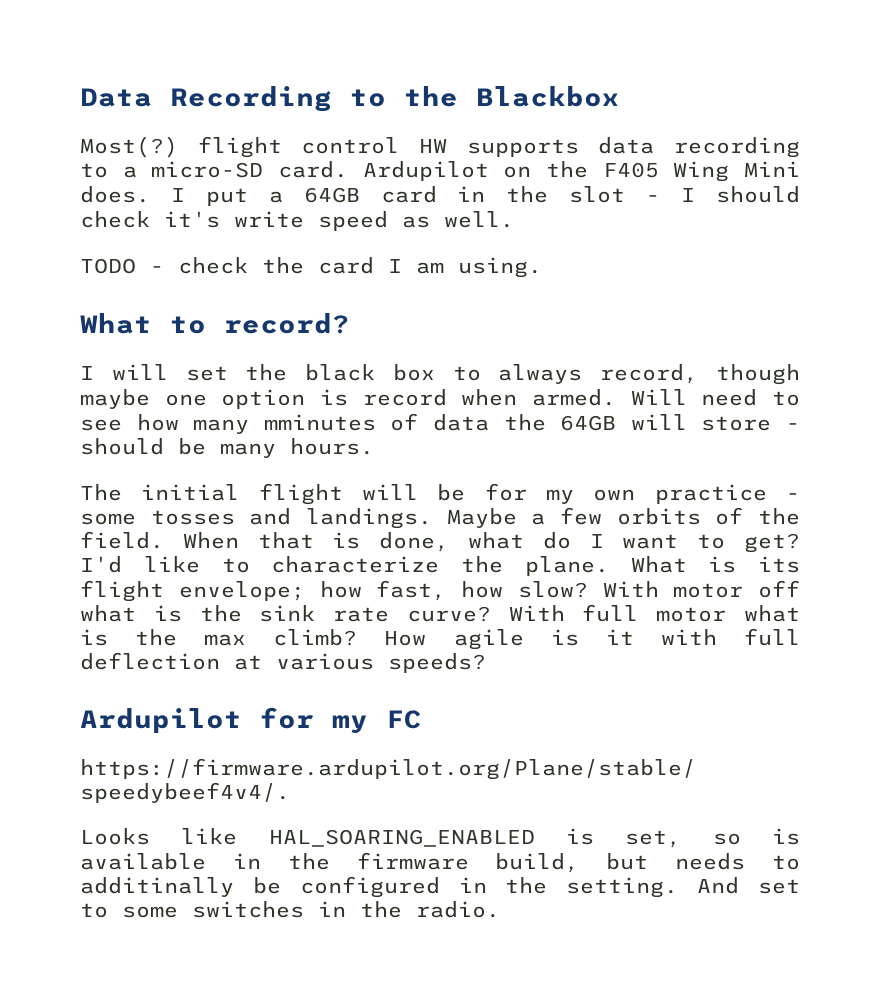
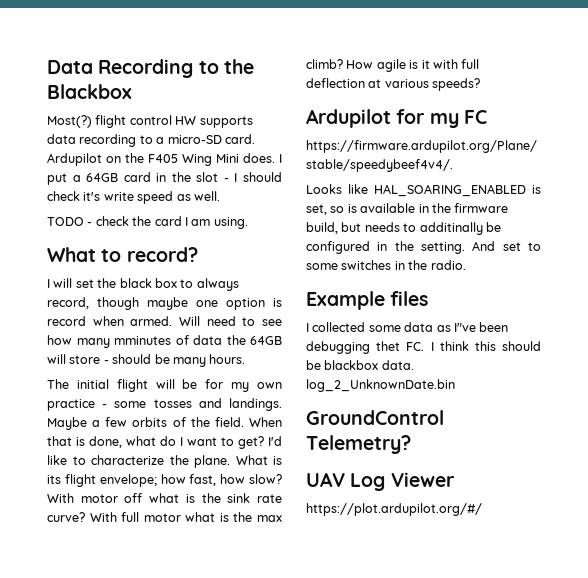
+ Example files
+ I collected some data as I"ve been debugging thet FC. I think this should be blackbox data. log_2_UnknownDate.bin
+ GroundControl Telemetry?
+ UAV Log Viewer
+ https://plot.ardupilot.org/#/

